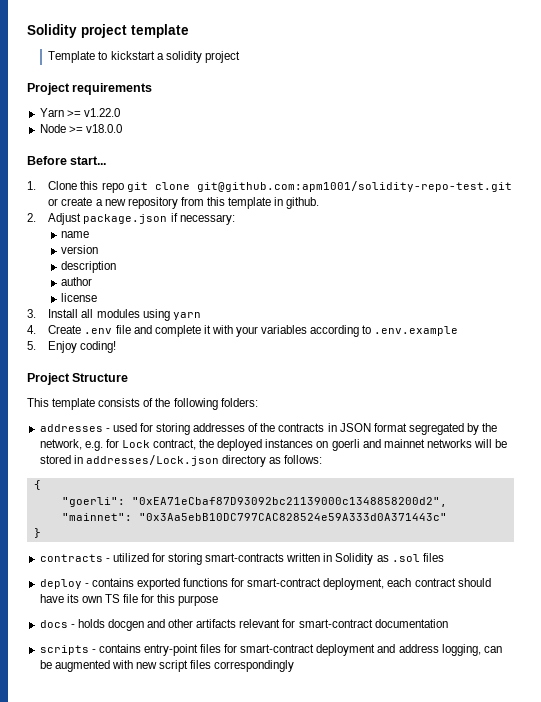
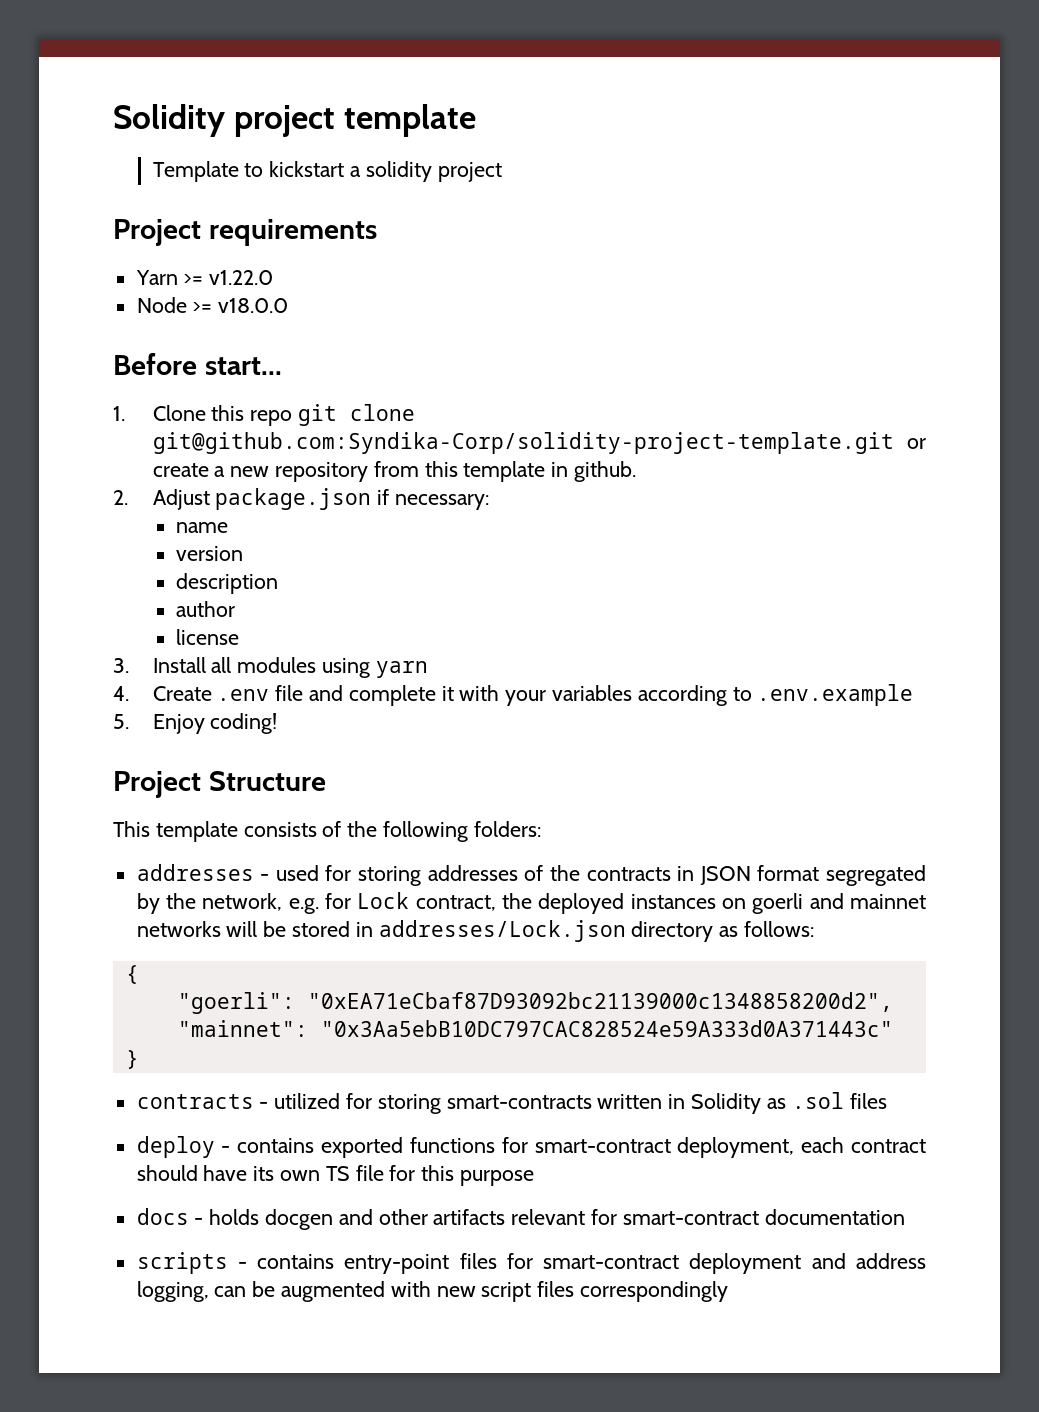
- 1. Clone this repo git clone git@github.com:apm1001/solidity-repo-test.git or create a new repository from this template in github.
+ 1. Clone this repo git clone git@github.com:Syndika-Corp/solidity-project-template.git or create a new repository from this template in github.

